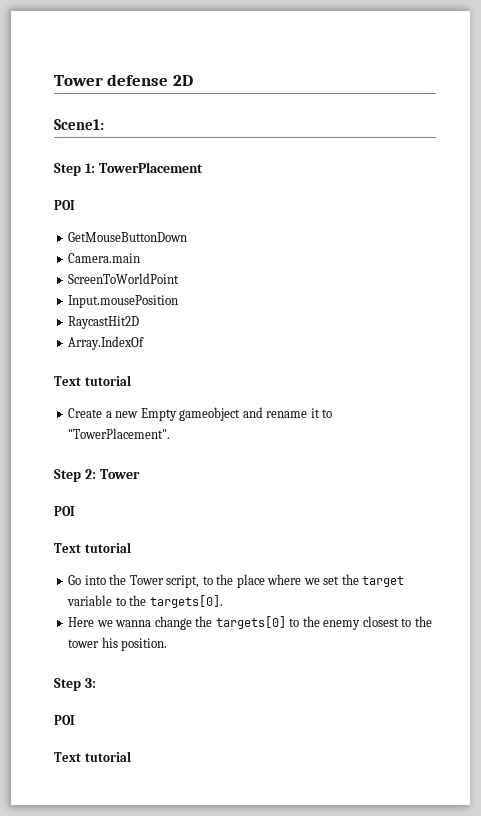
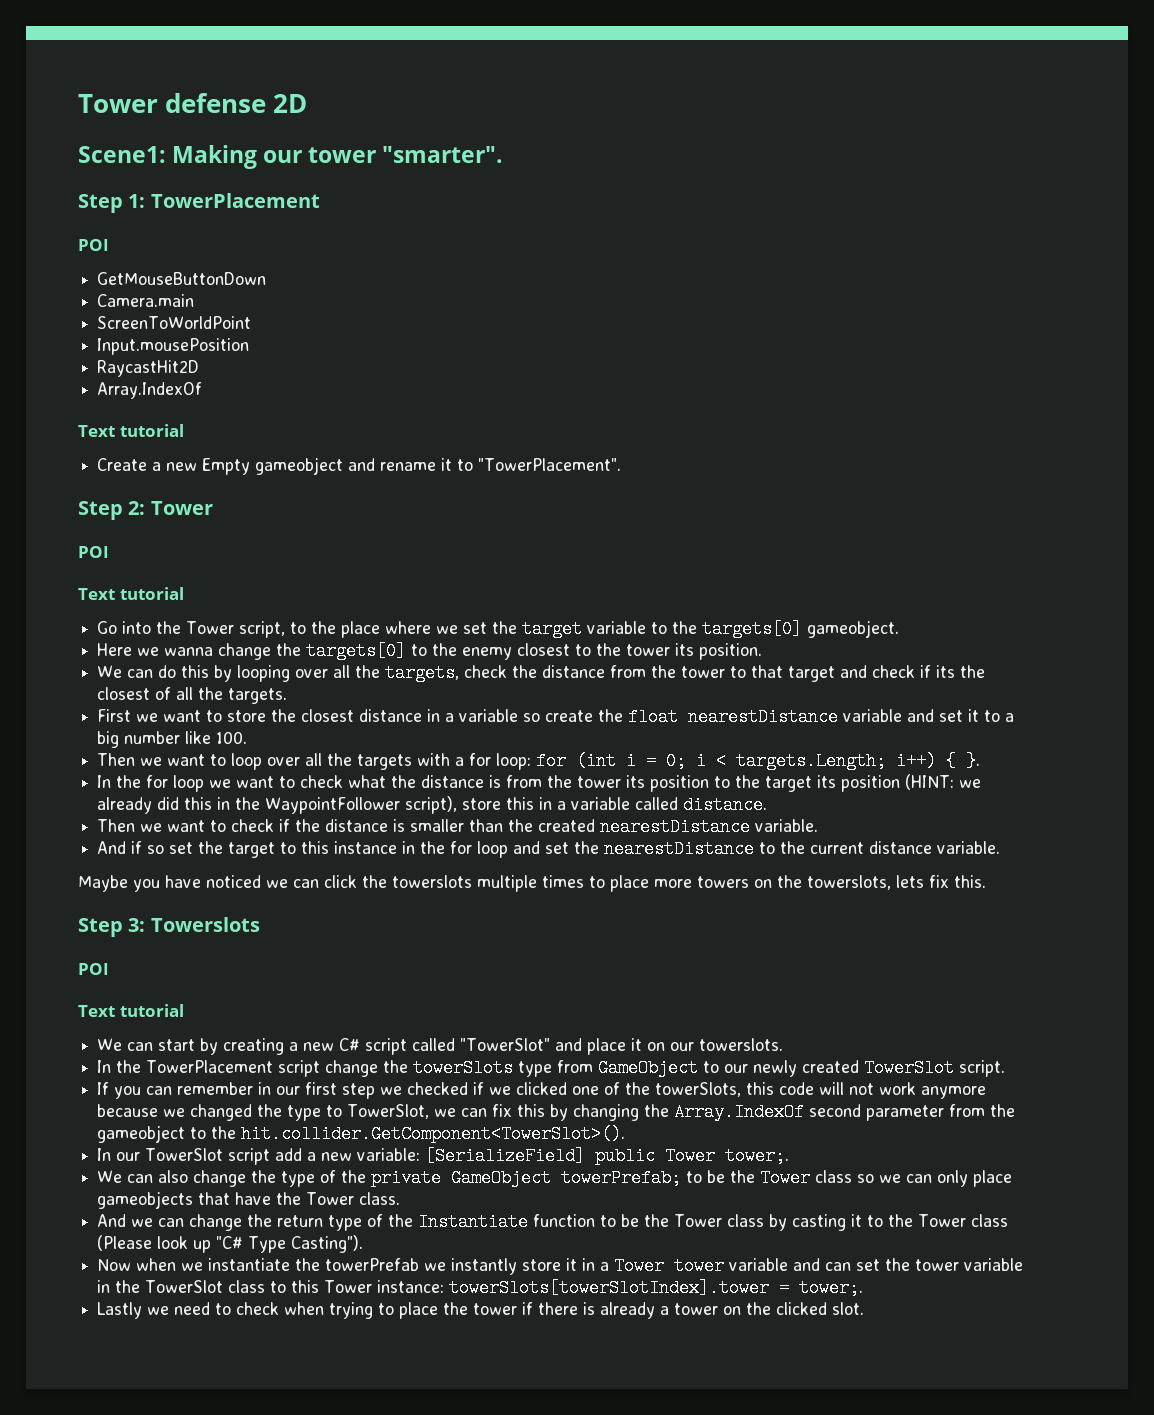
- Scene1:
+ Scene1: Making our tower "smarter".
- Go into the Tower script, to the place where we set the target variable to the targets[0].
+ Go into the Tower script, to the place where we set the target variable to the targets[0] gameobject.
- Here we wanna change the targets[0] to the enemy closest to the tower his position.
+ Here we wanna change the targets[0] to the enemy closest to the tower its position.
+ We can do this by looping over all the targets, check the distance from the tower to that target and check if its the closest of all the targets.
+ First we want to store the closest distance in a variable so create the float nearestDistance variable and set it to a big number like 100.
+ Then we want to loop over all the targets with a for loop: for (int i = 0; i < targets.Length; i++) { }.
+ In the for loop we want to check what the distance is from the tower its position to the target its position (HINT: we already did this in the WaypointFollower script), store this in a variable called distance.
+ Then we want to check if the distance is smaller than the created nearestDistance variable.
+ And if so set the target to this instance in the for loop and set the nearestDistance to the current distance variable.
+ Maybe you have noticed we can click the towerslots multiple times to place more towers on the towerslots, lets fix this.
- Step 3:
+ Step 3: Towerslots
  POI
  Text tutorial
+ We can start by creating a new C# script called "TowerSlot" and place it on our towerslots.
+ In the TowerPlacement script change the towerSlots type from GameObject to our newly created TowerSlot script.
+ If you can remember in our first step we checked if we clicked one of the towerSlots, this code will not work anymore because we changed the type to TowerSlot, we can fix this by changing the Array.IndexOf second parameter from the gameobject to the hit.collider.GetComponent<TowerSlot>().
+ In our TowerSlot script add a new variable: [SerializeField] public Tower tower;.
+ We can also change the type of the private GameObject towerPrefab; to be the Tower class so we can only place gameobjects that have the Tower class.
+ And we can change the return type of the Instantiate function to be the Tower class by casting it to the Tower class (Please look up "C# Type Casting").
+ Now when we instantiate the towerPrefab we instantly store it in a Tower tower variable and can set the tower variable in the TowerSlot class to this Tower instance: towerSlots[towerSlotIndex].tower = tower;.
+ Lastly we need to check when trying to place the tower if there is already a tower on the clicked slot.

